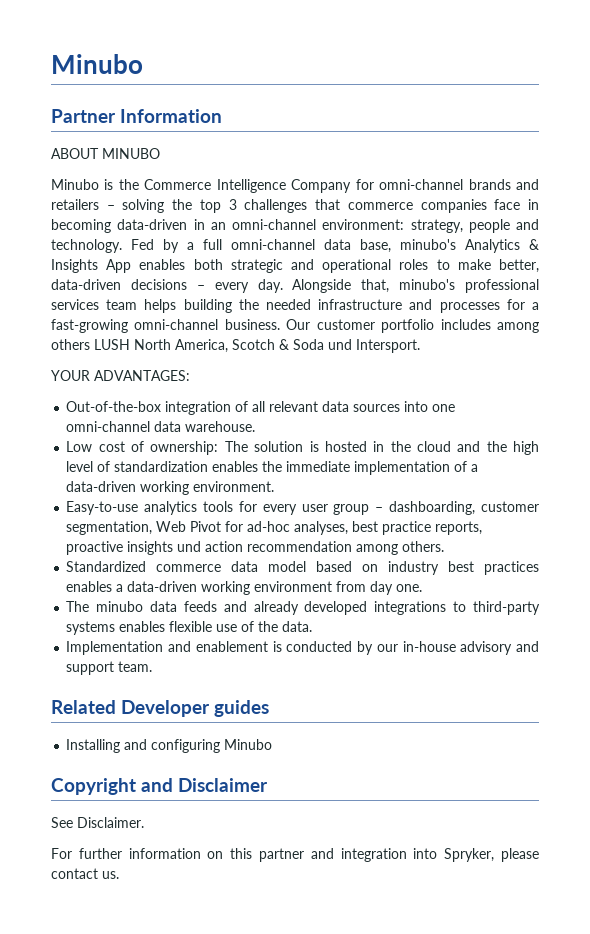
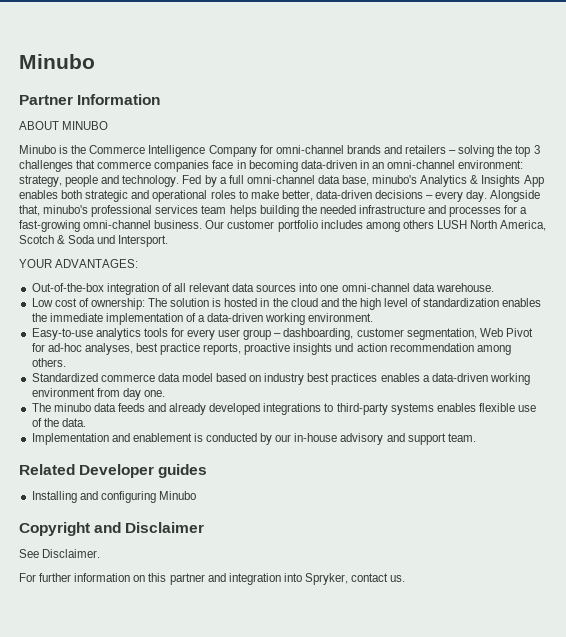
- For further information on this partner and integration into Spryker, please contact us.
+ For further information on this partner and integration into Spryker, contact us.

